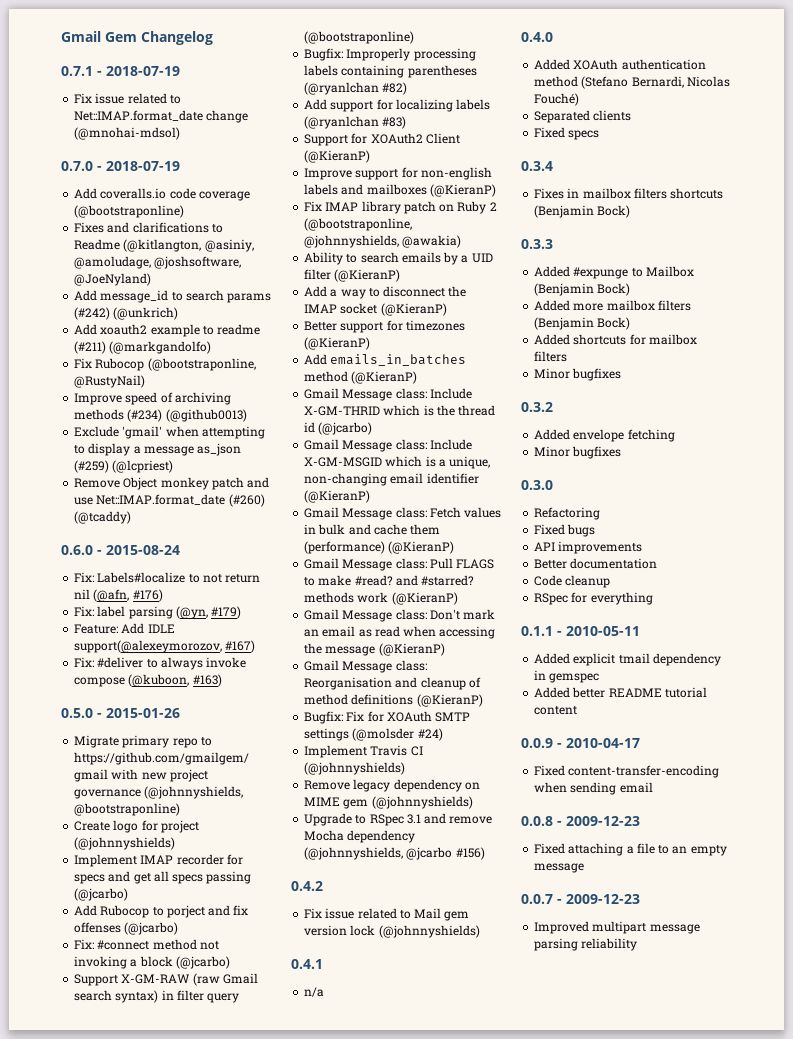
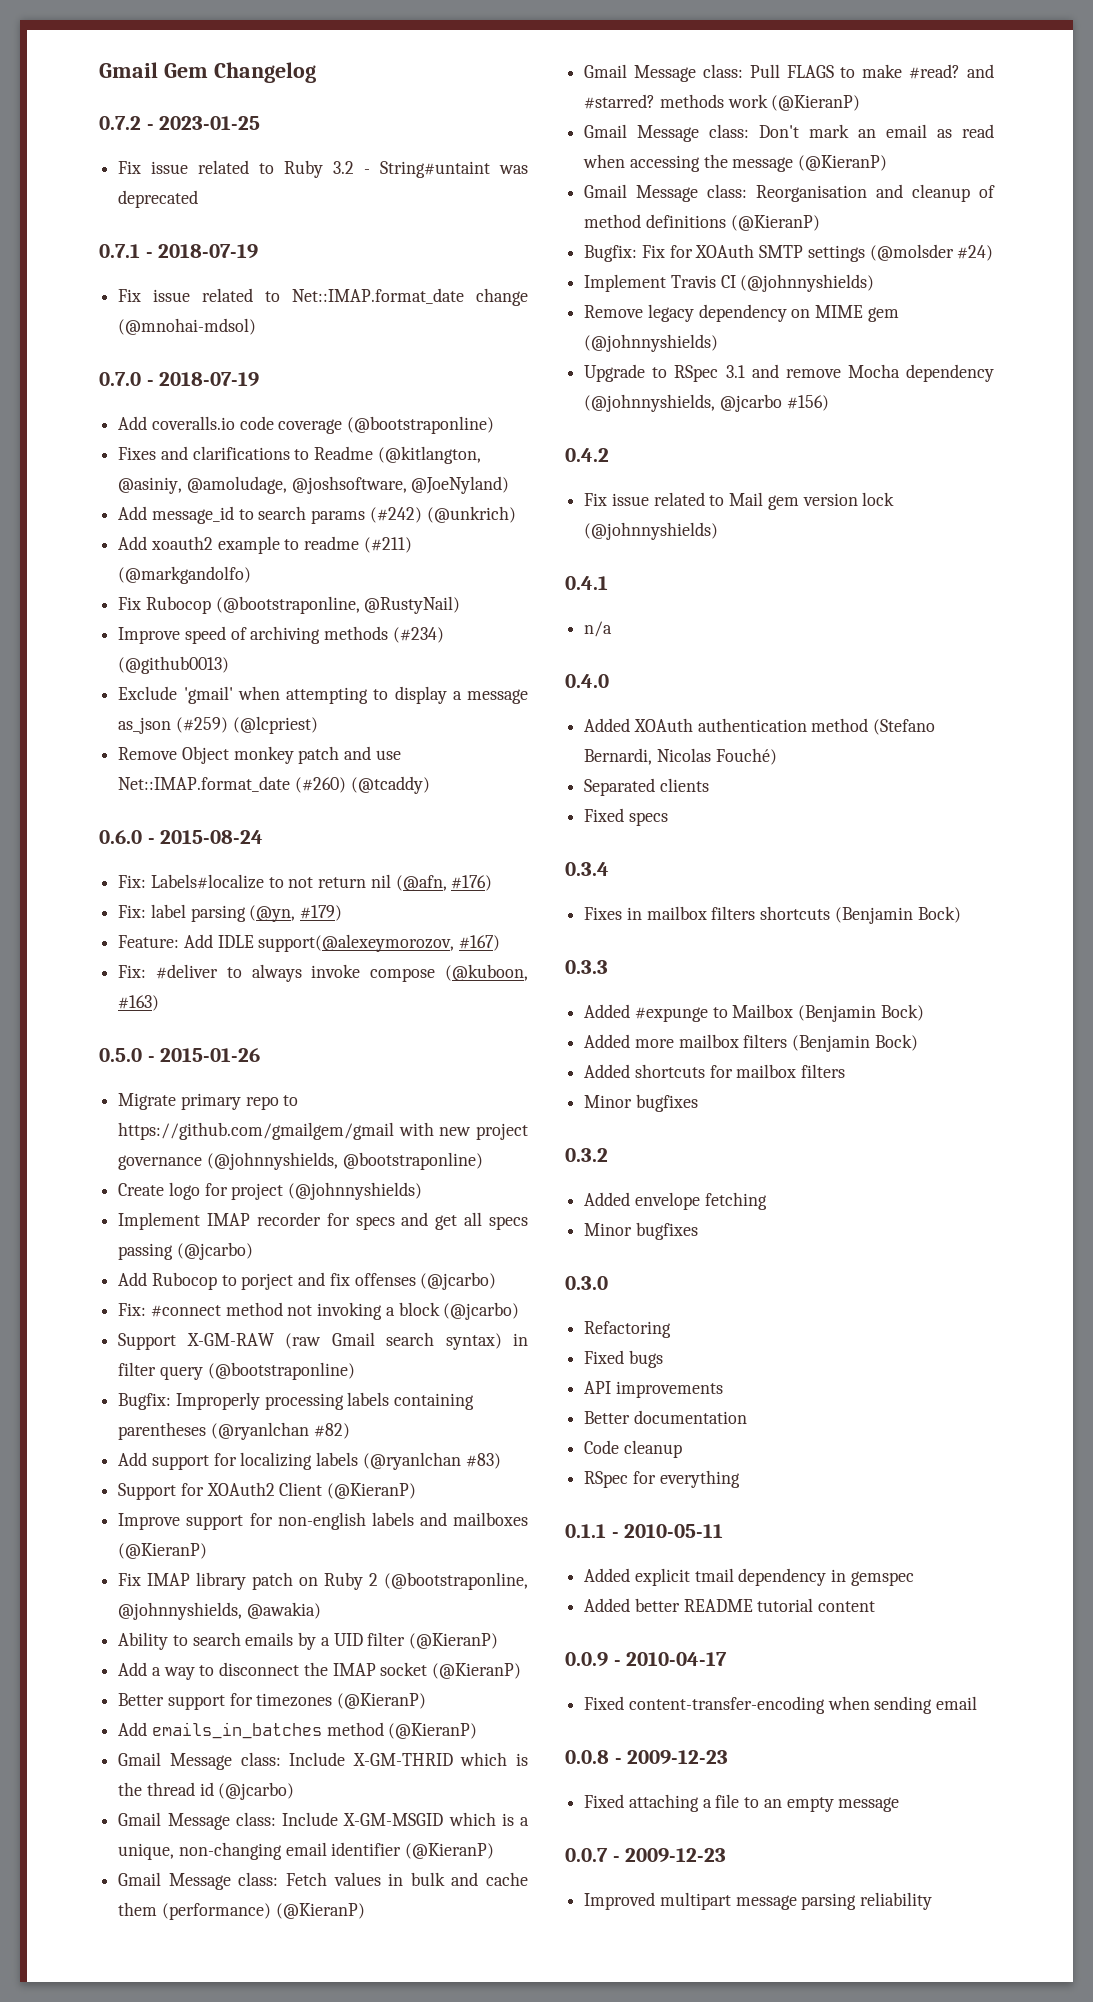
+ 0.7.2 - 2023-01-25
+ Fix issue related to Ruby 3.2 - String#untaint was deprecated

